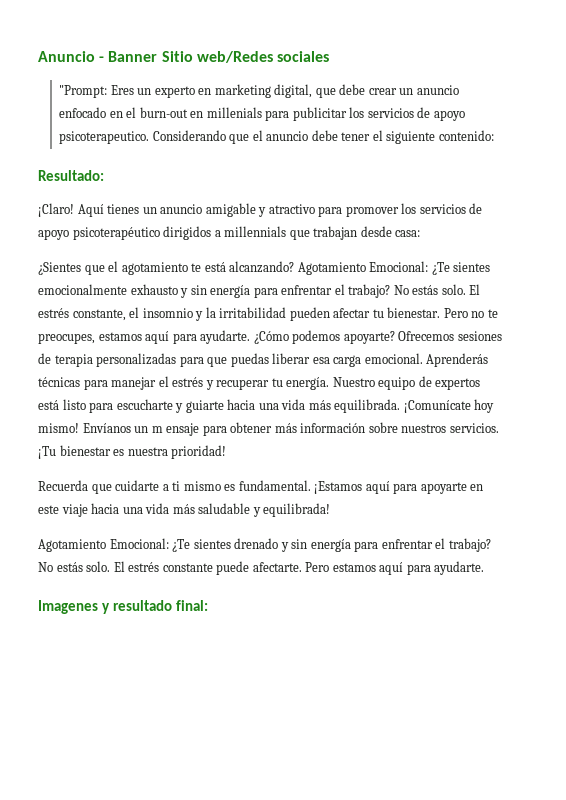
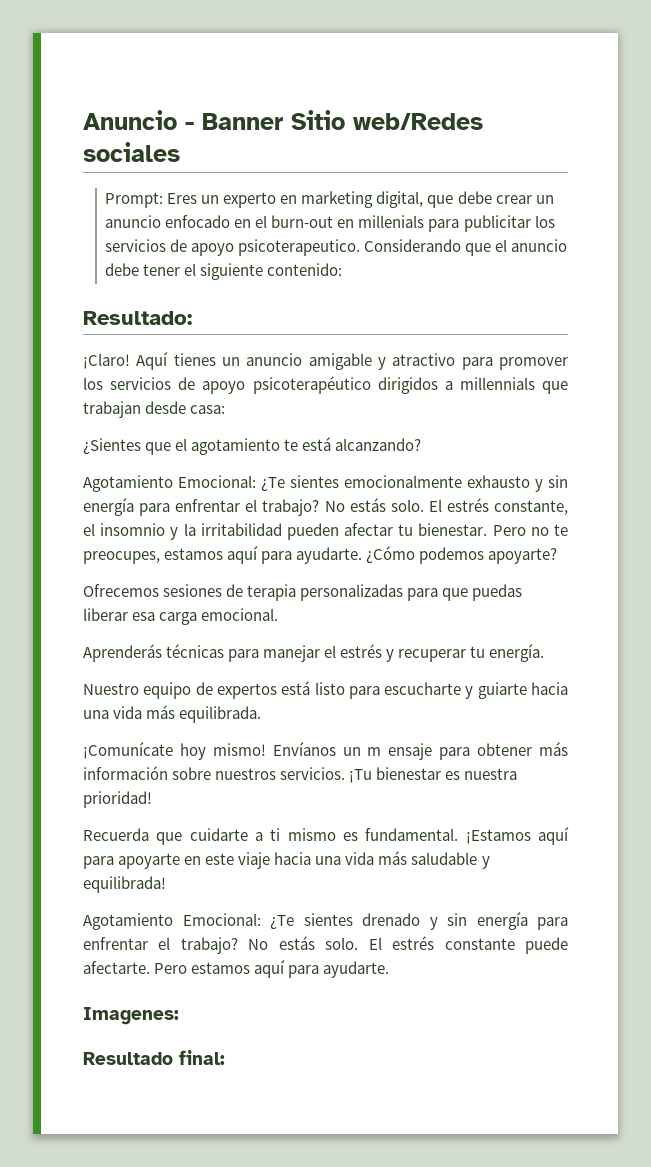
- "Prompt: Eres un experto en marketing digital, que debe crear un anuncio enfocado en el burn-out en millenials para publicitar los servicios de apoyo psicoterapeutico.
+ Prompt: Eres un experto en marketing digital, que debe crear un anuncio enfocado en el burn-out en millenials para publicitar los servicios de apoyo psicoterapeutico.
- ¿Sientes que el agotamiento te está alcanzando? Agotamiento Emocional: ¿Te sientes emocionalmente exhausto y sin energía para enfrentar el trabajo?
+ ¿Sientes que el agotamiento te está alcanzando?
+ Agotamiento Emocional: ¿Te sientes emocionalmente exhausto y sin energía para enfrentar el trabajo?
- ¿Cómo podemos apoyarte? Ofrecemos sesiones de terapia personalizadas para que puedas liberar esa carga emocional. Aprenderás técnicas para manejar el estrés y recuperar tu energía. Nuestro equipo de expertos está listo para escucharte y guiarte hacia una vida más equilibrada. ¡Comunícate hoy mismo!
+ ¿Cómo podemos apoyarte?
+ Ofrecemos sesiones de terapia personalizadas para que puedas liberar esa carga emocional.
+ Aprenderás técnicas para manejar el estrés y recuperar tu energía.
+ Nuestro equipo de expertos está listo para escucharte y guiarte hacia una vida más equilibrada.
+ ¡Comunícate hoy mismo!
- Imagenes y resultado final:
+ Imagenes:
+ Resultado final:

